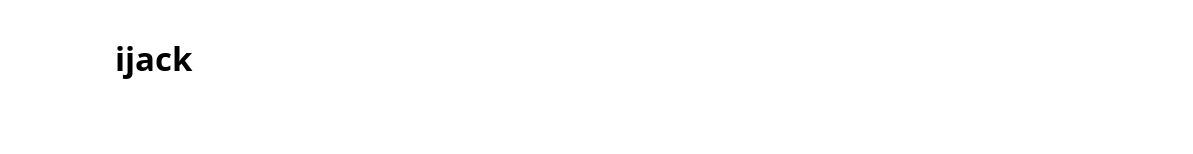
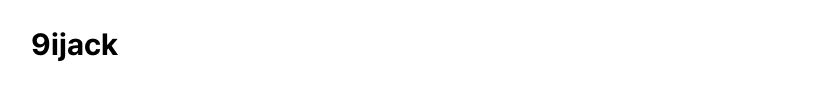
- ijack
+ 9ijack

